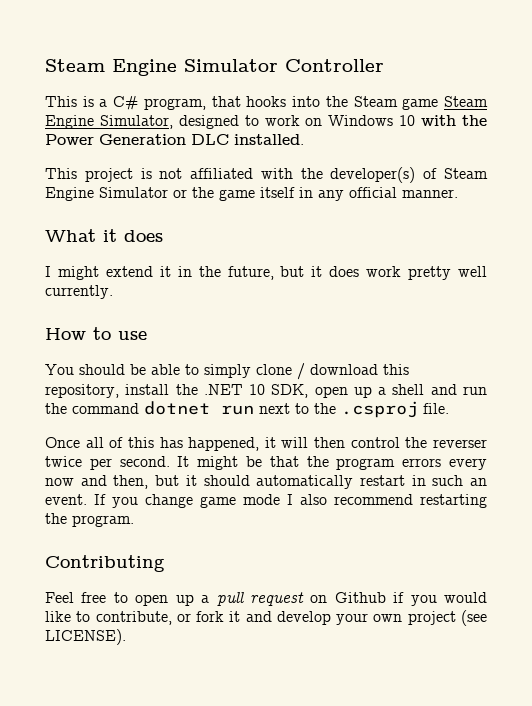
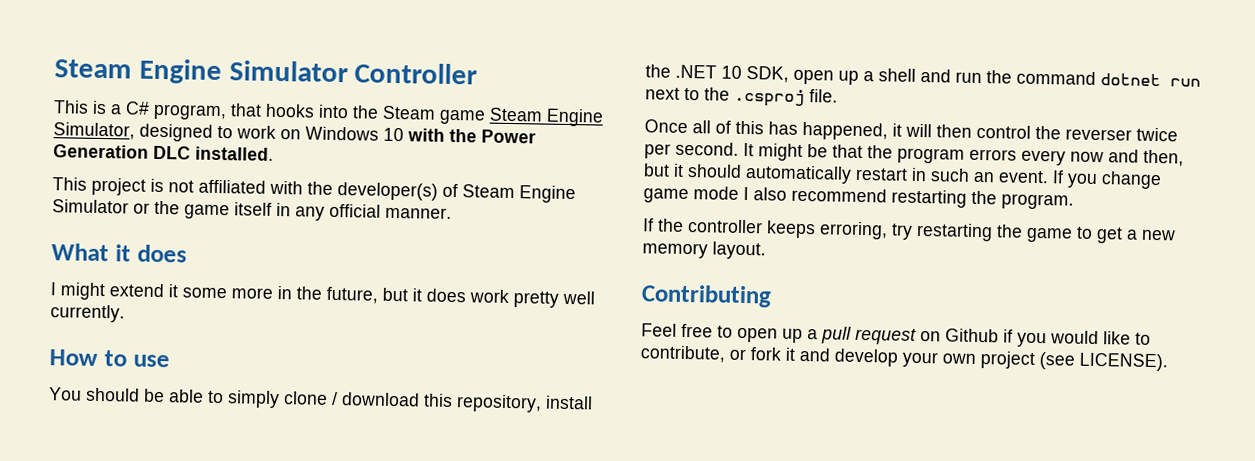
- I might extend it in the future, but it does work pretty well currently.
+ I might extend it some more in the future, but it does work pretty well currently.
+ If the controller keeps erroring, try restarting the game to get a new memory layout.

